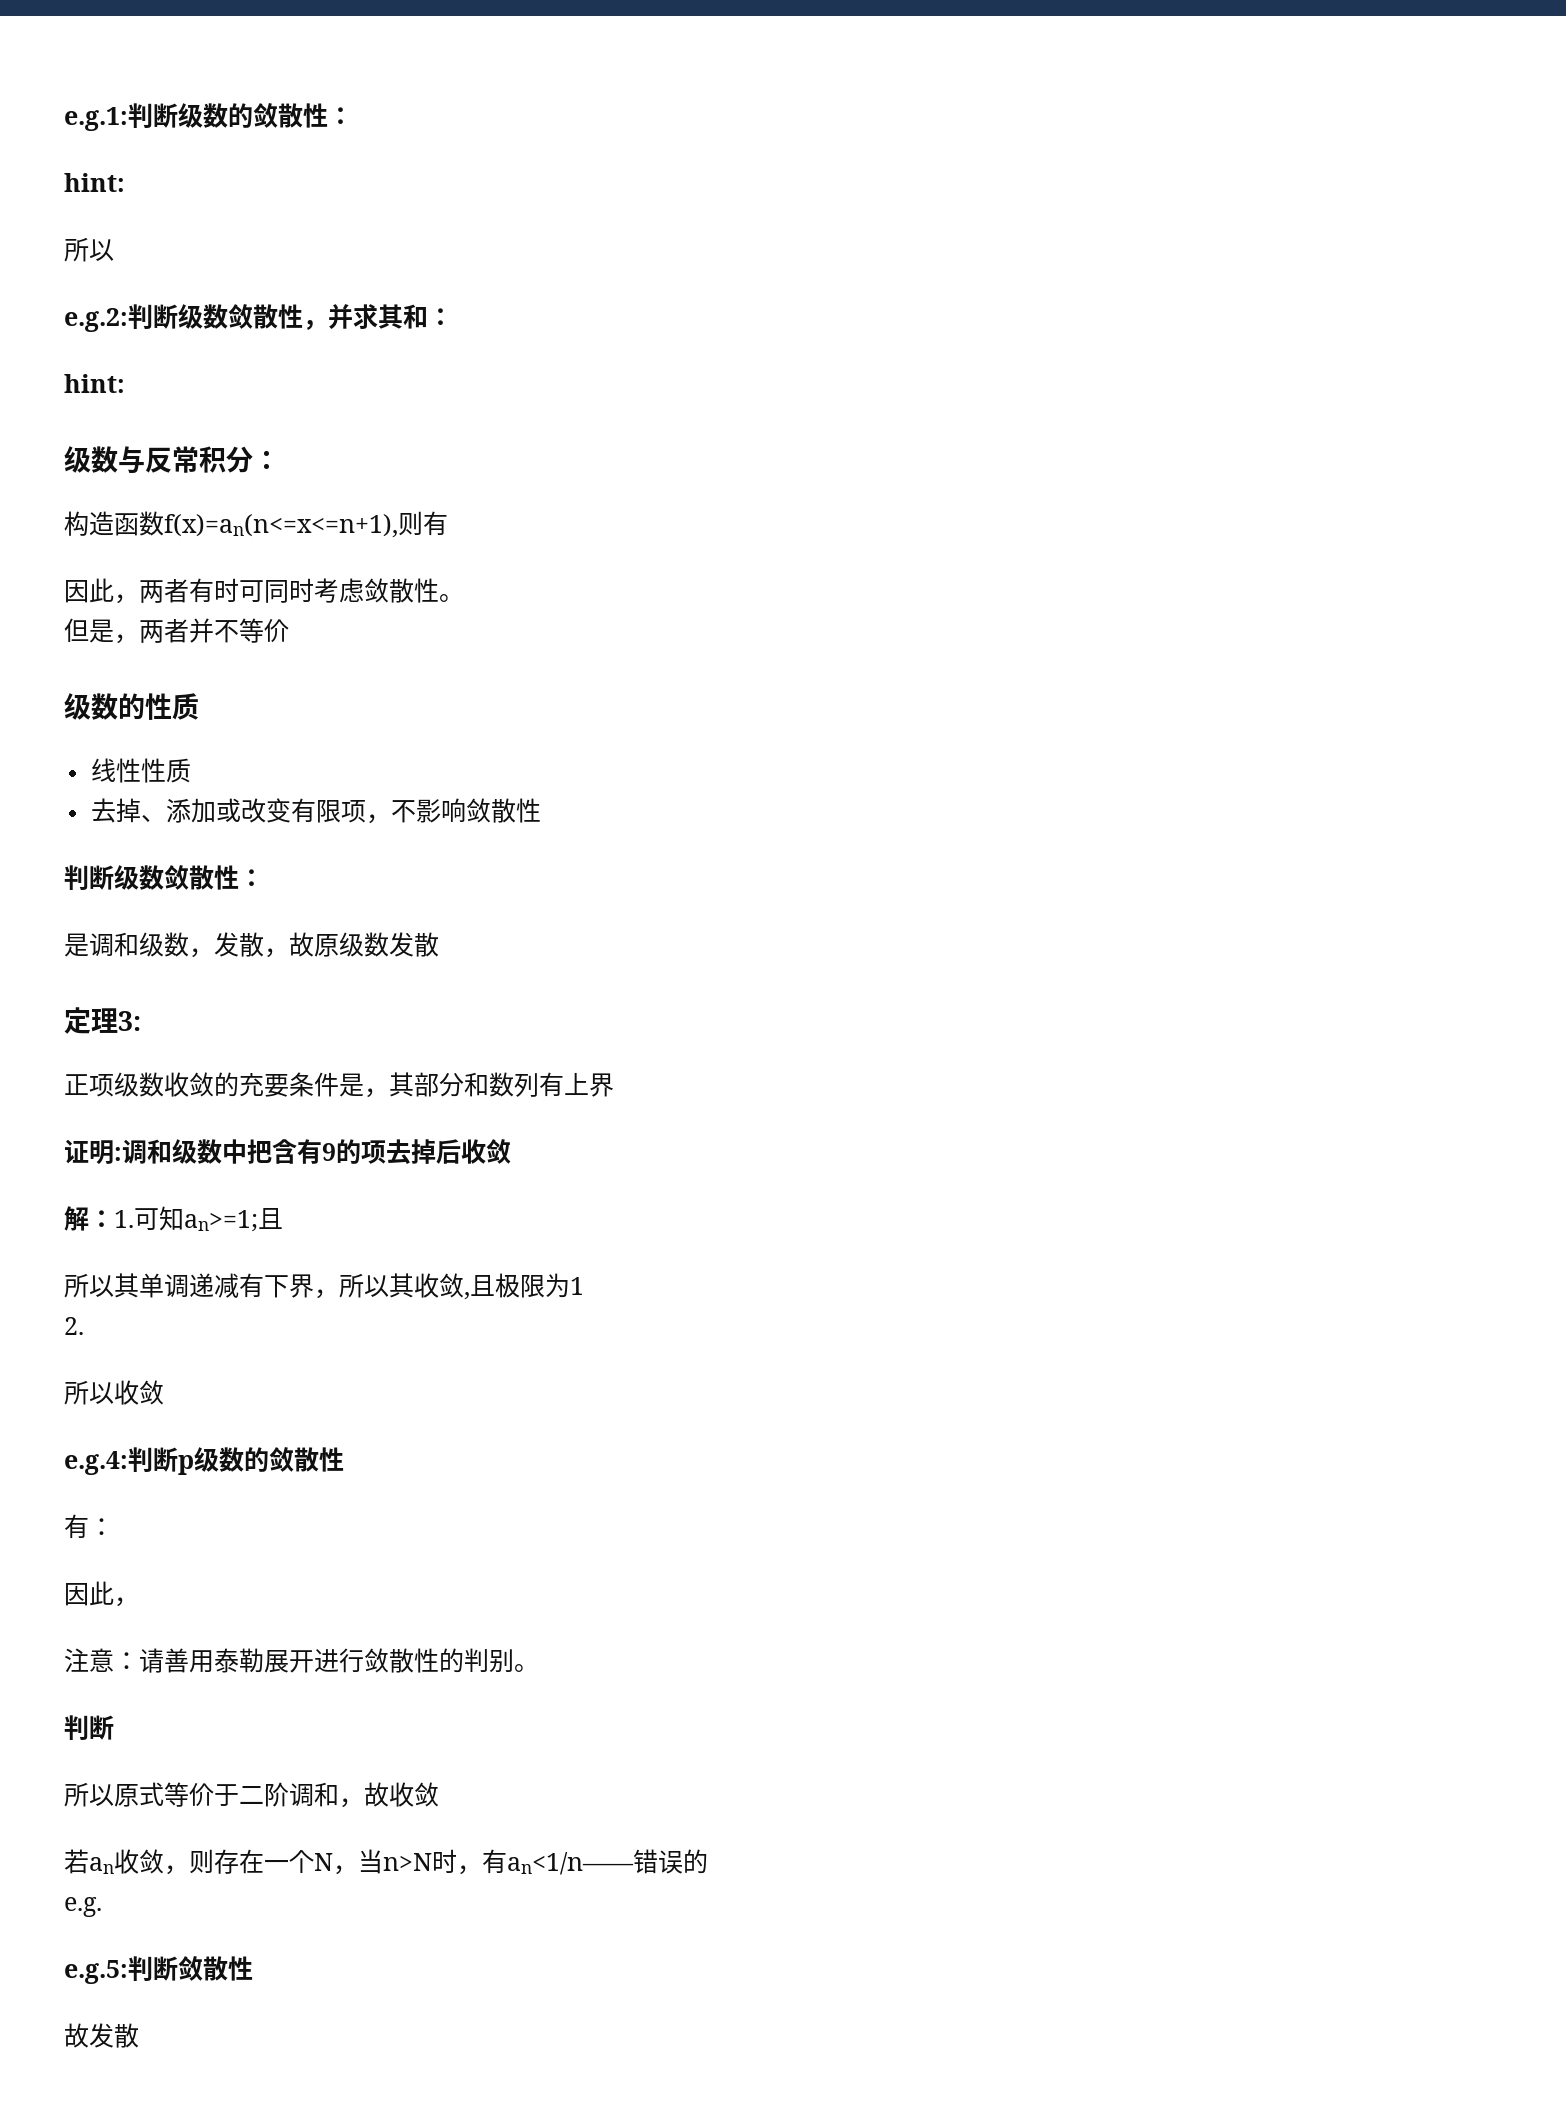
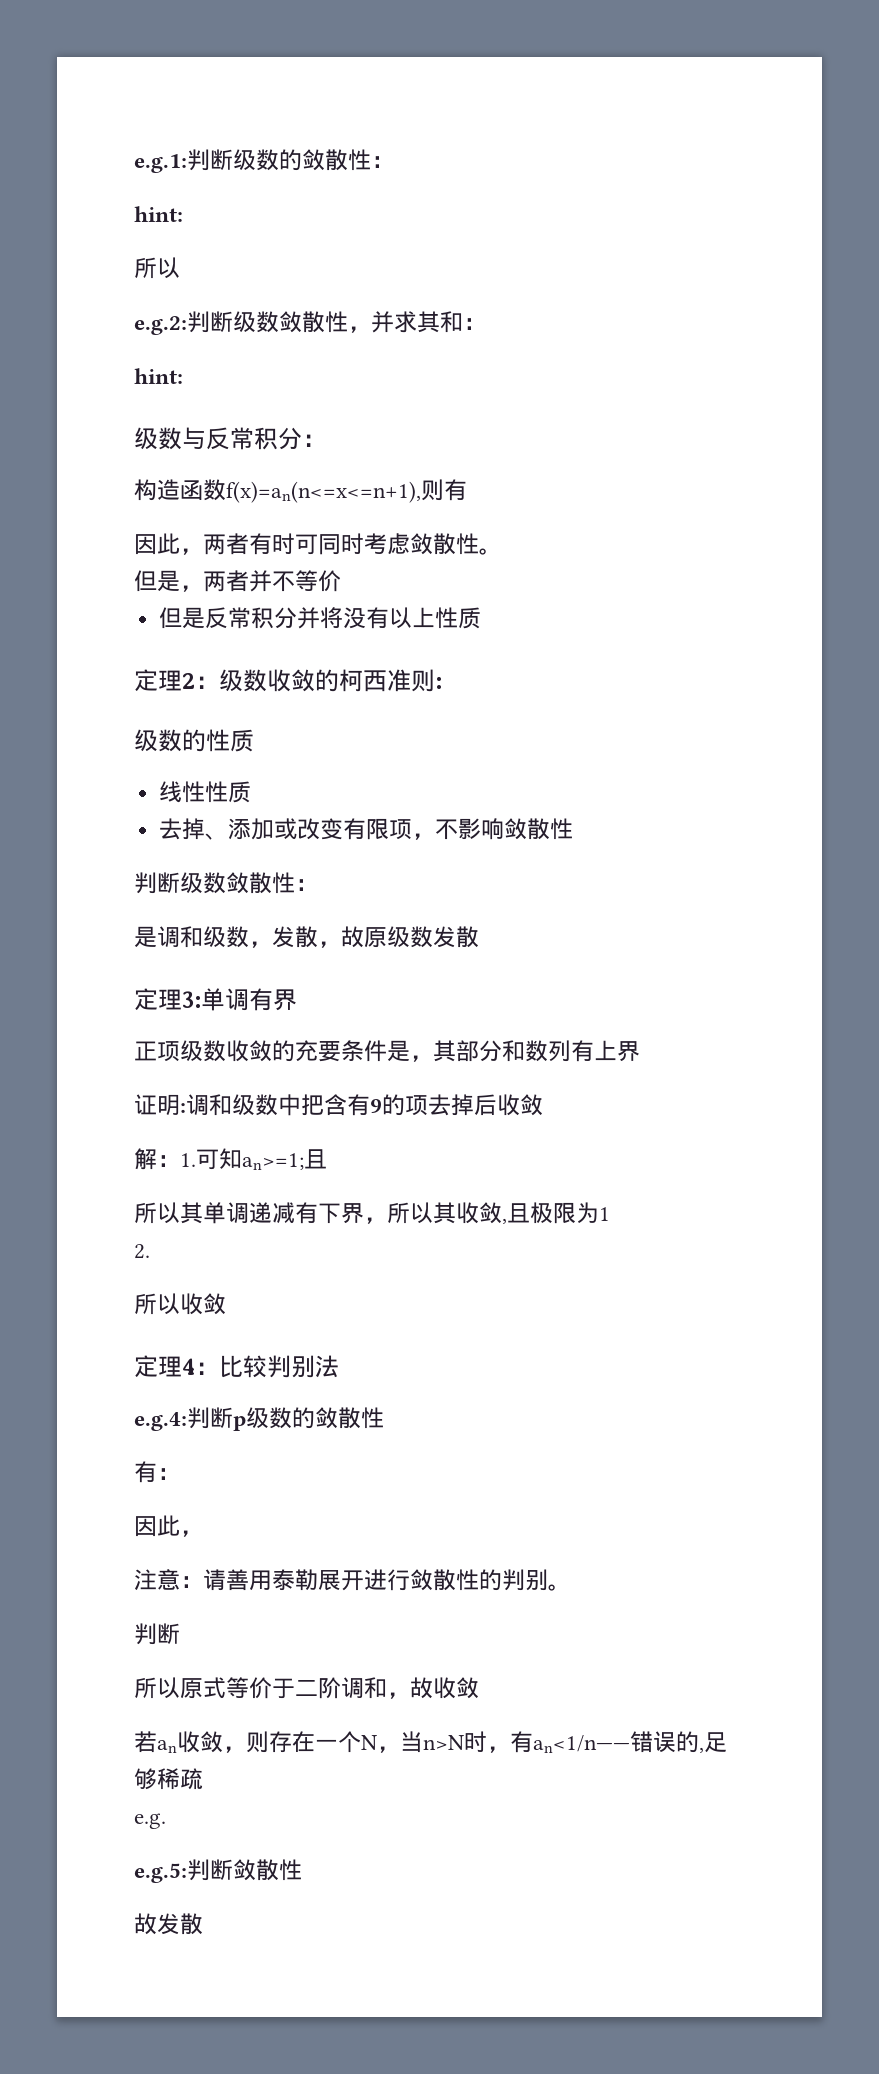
+ 但是反常积分并将没有以上性质
+ 定理2：级数收敛的柯西准则:
- 定理3:
+ 定理3:单调有界
+ 定理4：比较判别法
- 若an收敛，则存在一个N，当n>N时，有an<1/n——错误的
+ 若an收敛，则存在一个N，当n>N时，有an<1/n——错误的,足够稀疏

